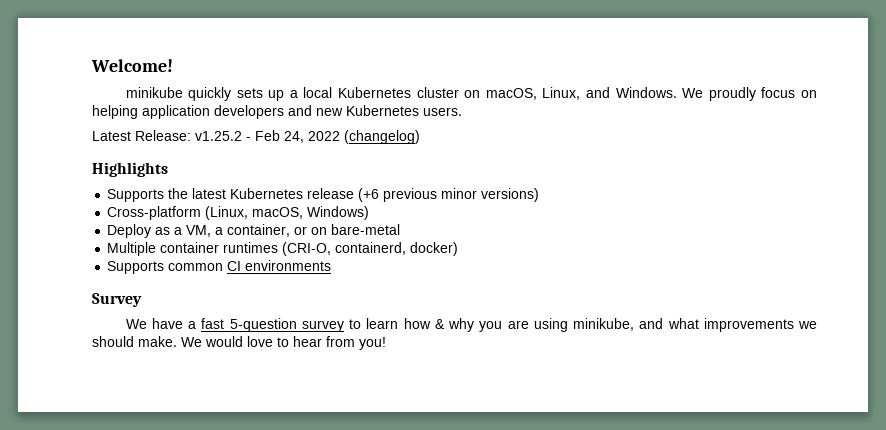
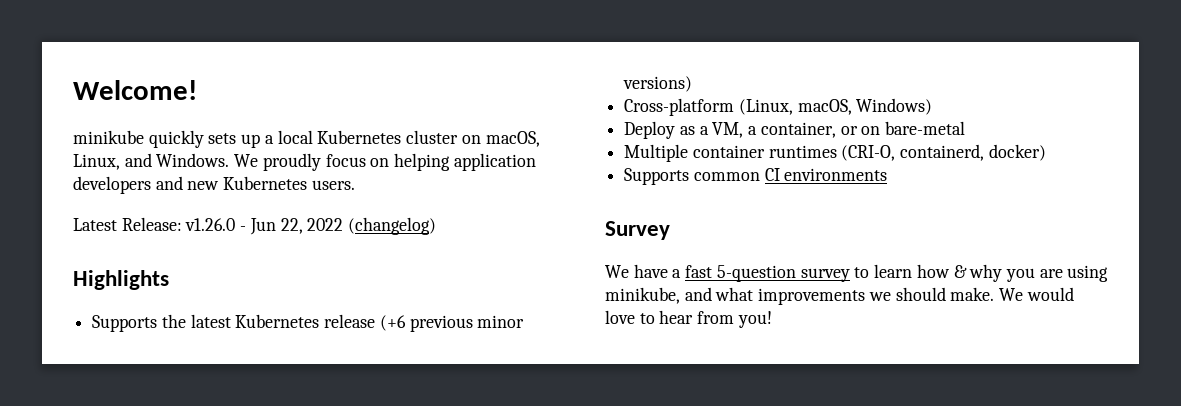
- Latest Release: v1.25.2 - Feb 24, 2022 (changelog)
+ Latest Release: v1.26.0 - Jun 22, 2022 (changelog)

